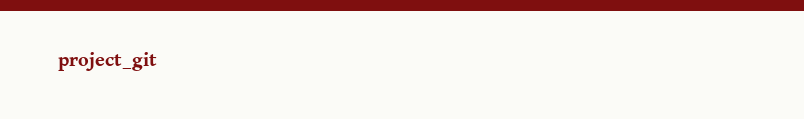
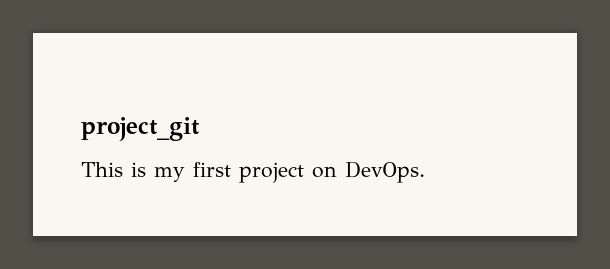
+ This is my first project on DevOps.

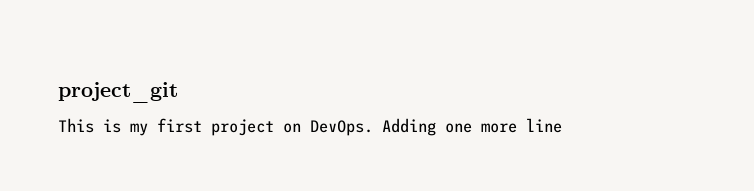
+ Adding one more line

